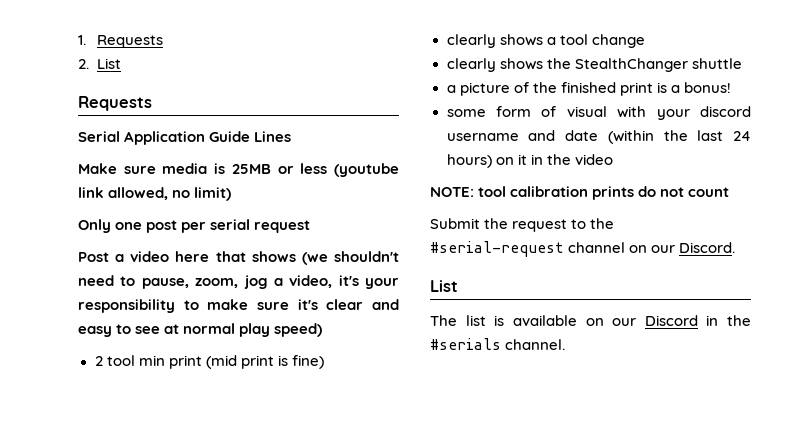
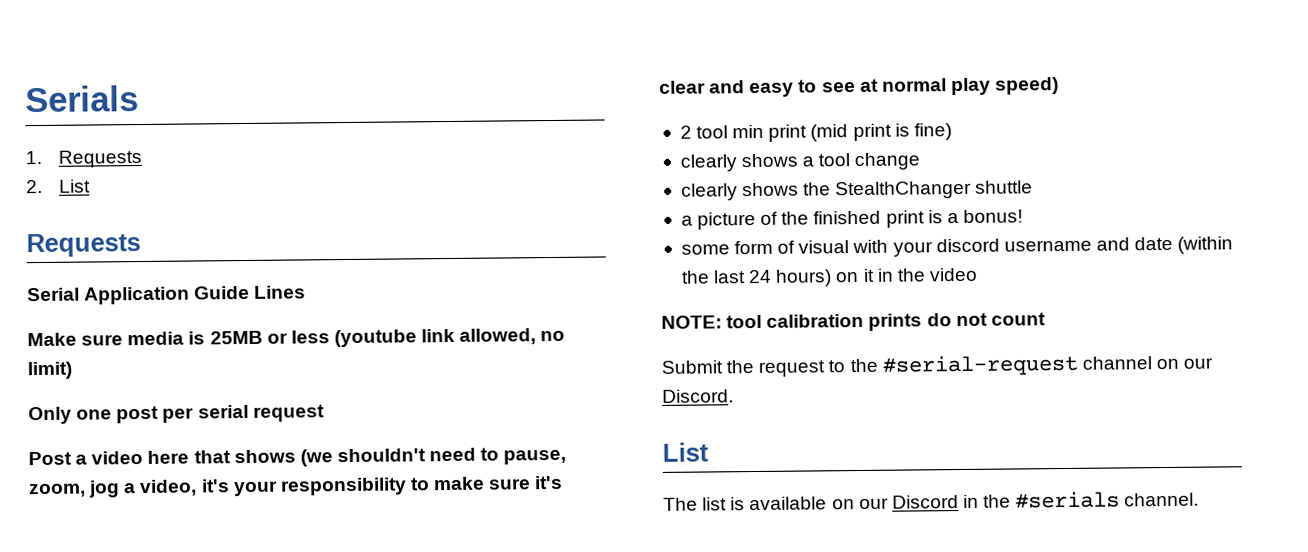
+ Serials

